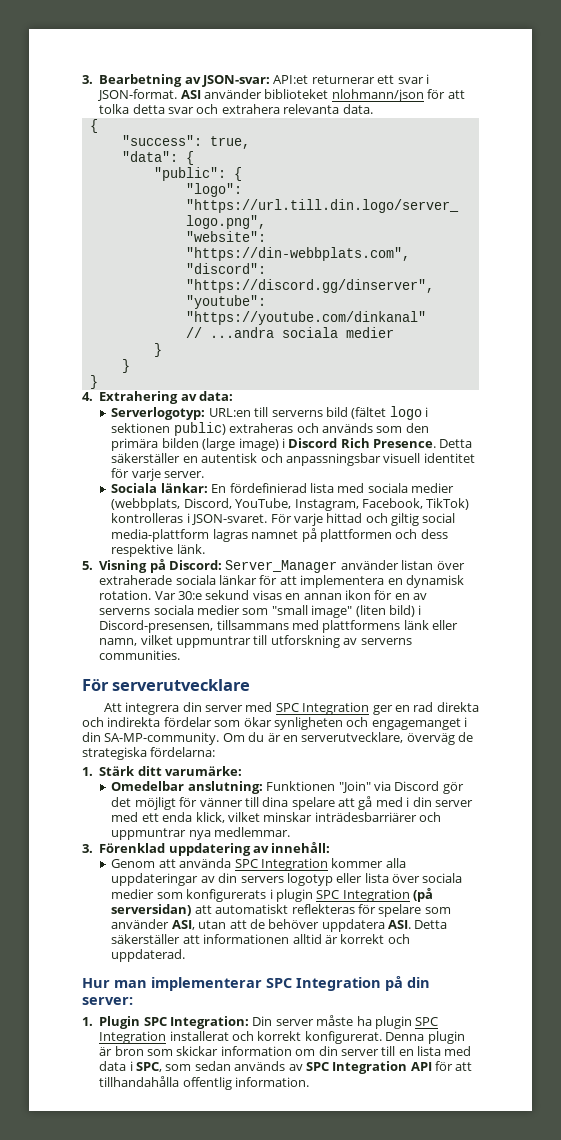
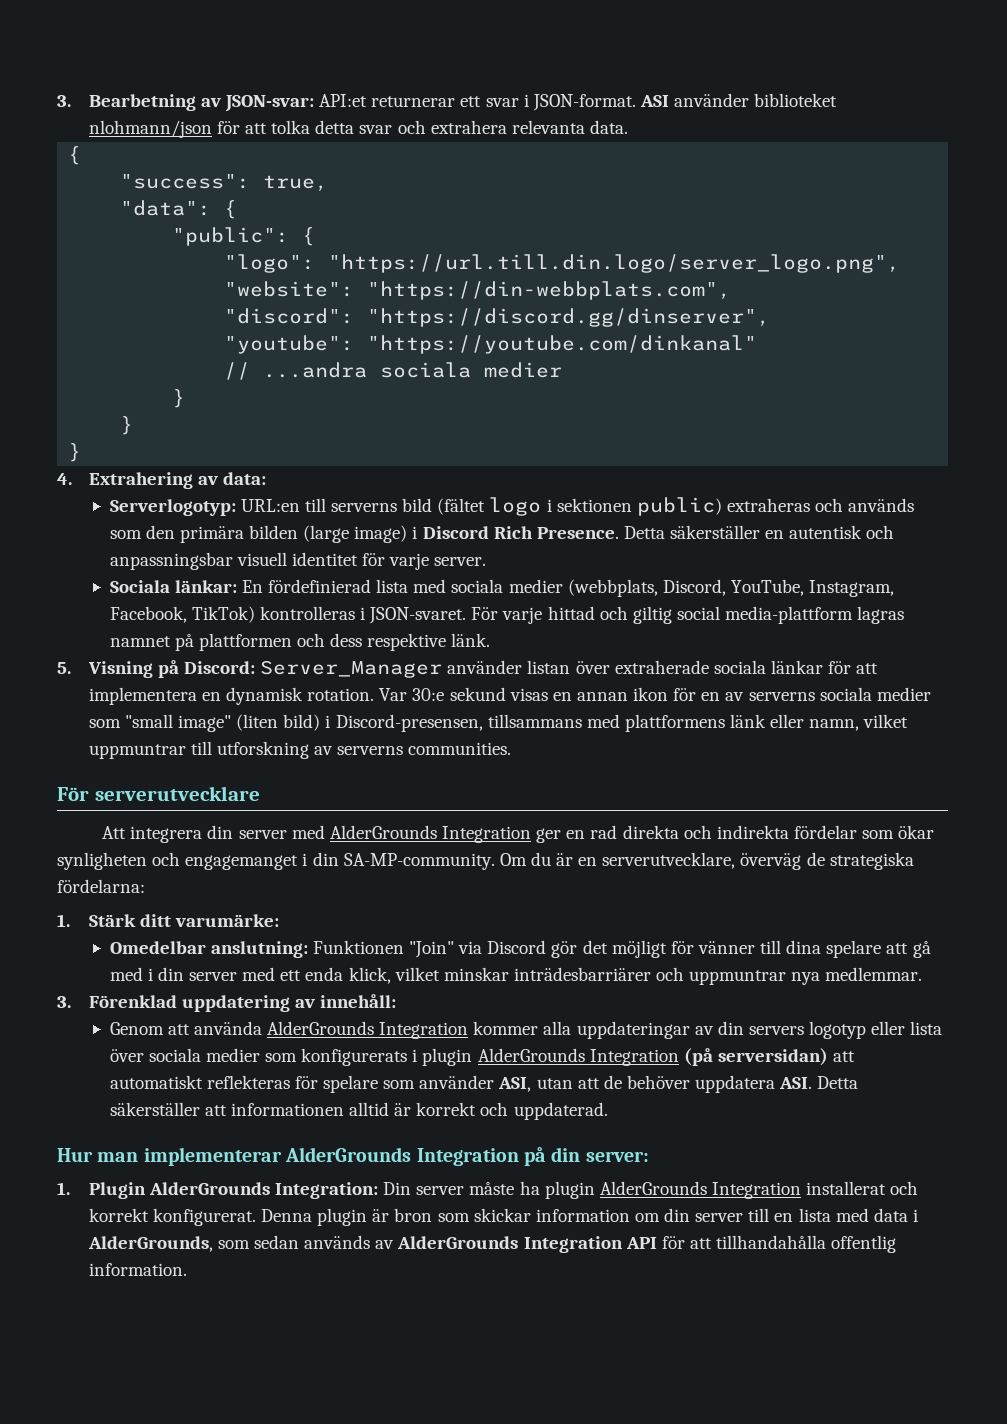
- Att integrera din server med SPC Integration ger en rad direkta och indirekta fördelar som ökar synligheten och engagemanget i din SA-MP-community.
+ Att integrera din server med AlderGrounds Integration ger en rad direkta och indirekta fördelar som ökar synligheten och engagemanget i din SA-MP-community.
- Genom att använda SPC Integration kommer alla uppdateringar av din servers logotyp eller lista över sociala medier som konfigurerats i plugin SPC Integration (på serversidan) att automatiskt reflekteras för spelare som använder ASI, utan att de behöver uppdatera ASI. Detta säkerställer att informationen alltid är korrekt och uppdaterad.
+ Genom att använda AlderGrounds Integration kommer alla uppdateringar av din servers logotyp eller lista över sociala medier som konfigurerats i plugin AlderGrounds Integration (på serversidan) att automatiskt reflekteras för spelare som använder ASI, utan att de behöver uppdatera ASI. Detta säkerställer att informationen alltid är korrekt och uppdaterad.
- Hur man implementerar SPC Integration på din server:
+ Hur man implementerar AlderGrounds Integration på din server:
- 1. Plugin SPC Integration: Din server måste ha plugin SPC Integration installerat och korrekt konfigurerat.
+ 1. Plugin AlderGrounds Integration: Din server måste ha plugin AlderGrounds Integration installerat och korrekt konfigurerat.
- Denna plugin är bron som skickar information om din server till en lista med data i SPC, som sedan används av SPC Integration API för att tillhandahålla offentlig information.
+ Denna plugin är bron som skickar information om din server till en lista med data i AlderGrounds, som sedan används av AlderGrounds Integration API för att tillhandahålla offentlig information.

